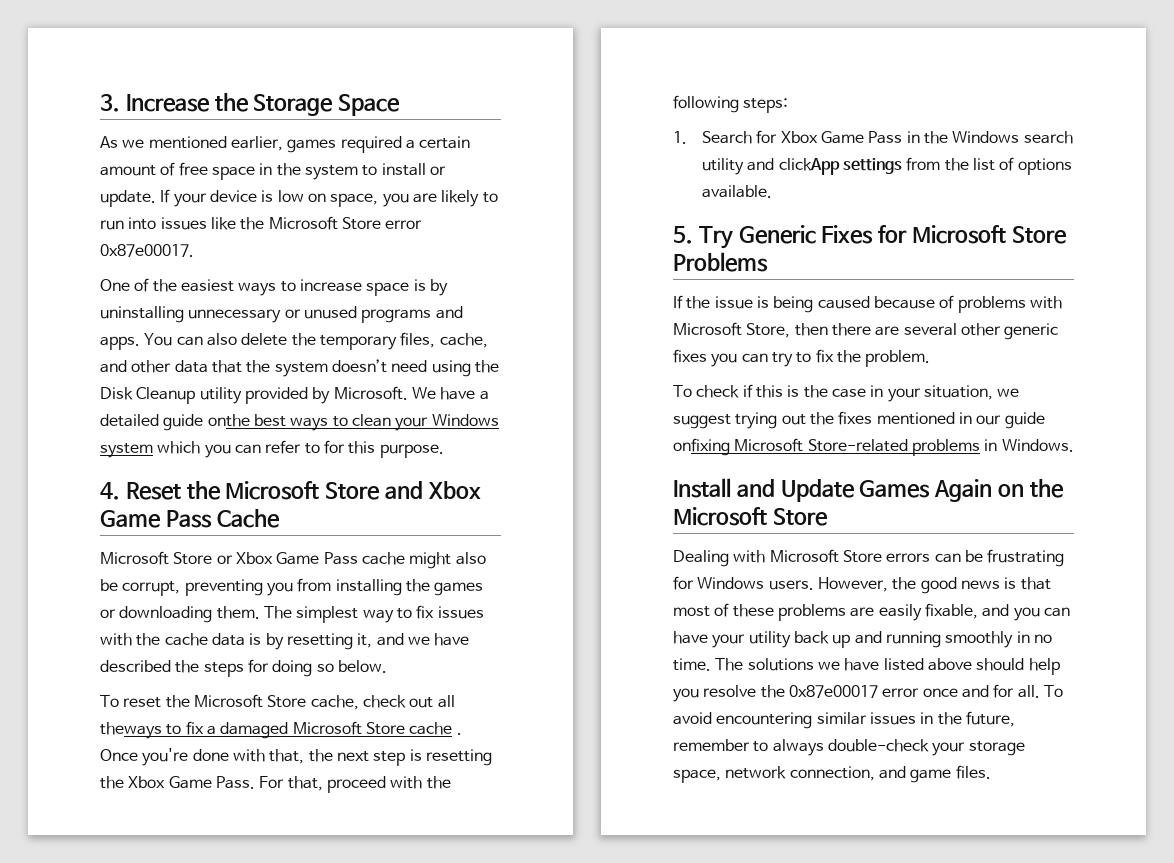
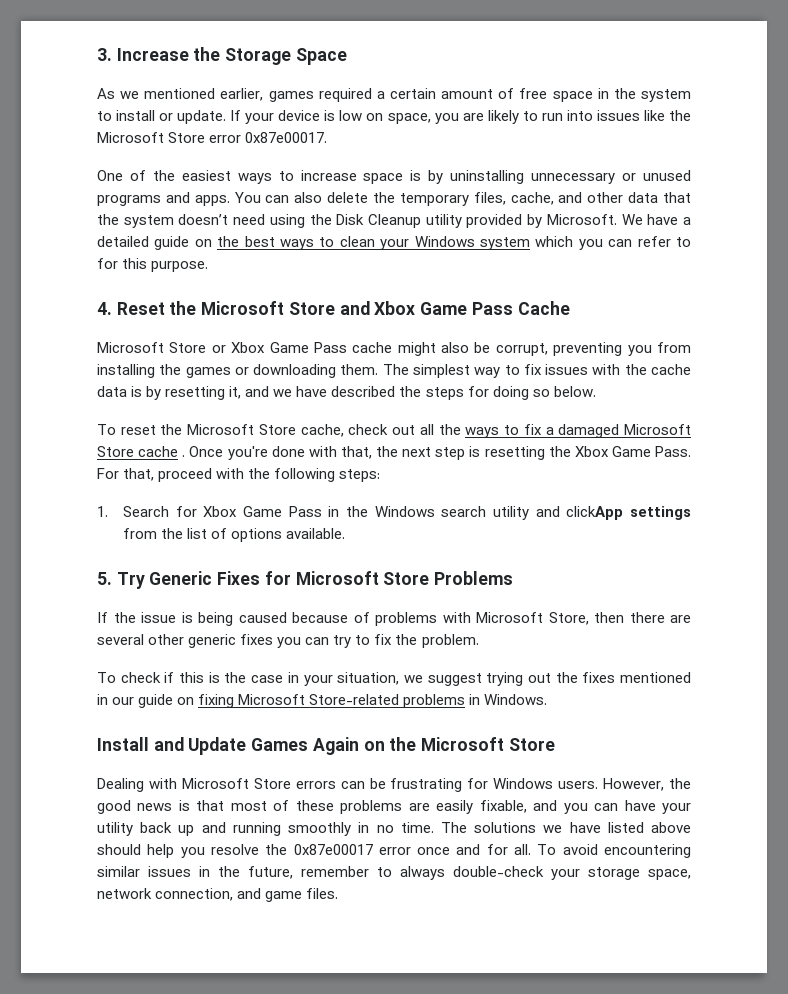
- We have a detailed guide onthe best ways to clean your Windows system which you can refer to for this purpose.
+ We have a detailed guide on the best ways to clean your Windows system which you can refer to for this purpose.
- To reset the Microsoft Store cache, check out all theways to fix a damaged Microsoft Store cache .
+ To reset the Microsoft Store cache, check out all the ways to fix a damaged Microsoft Store cache .
- To check if this is the case in your situation, we suggest trying out the fixes mentioned in our guide onfixing Microsoft Store-related problems in Windows.
+ To check if this is the case in your situation, we suggest trying out the fixes mentioned in our guide on fixing Microsoft Store-related problems in Windows.

